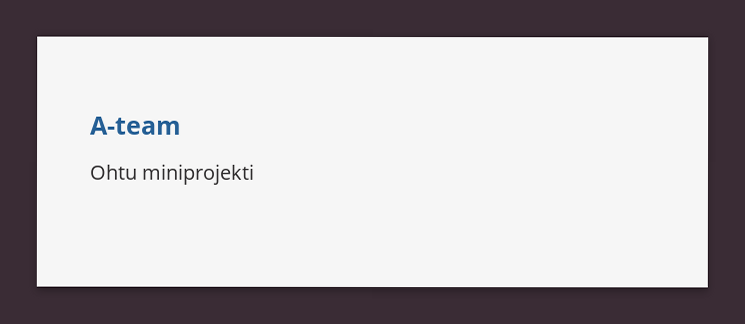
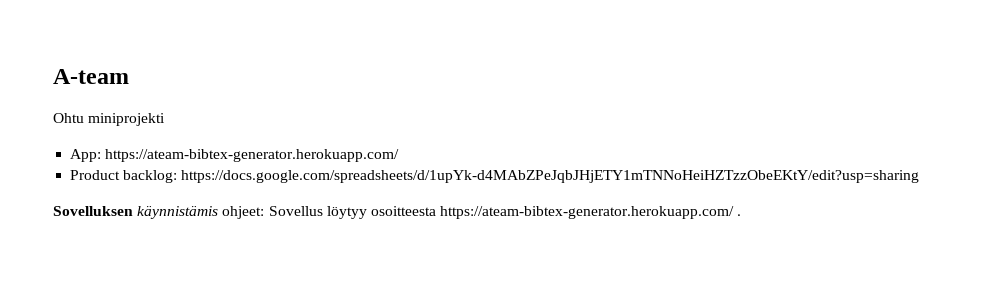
+ App: https://ateam-bibtex-generator.herokuapp.com/
+ Product backlog: https://docs.google.com/spreadsheets/d/1upYk-d4MAbZPeJqbJHjETY1mTNNoHeiHZTzzObeEKtY/edit?usp=sharing
+ Sovelluksen käynnistämis ohjeet: Sovellus löytyy osoitteesta https://ateam-bibtex-generator.herokuapp.com/ .

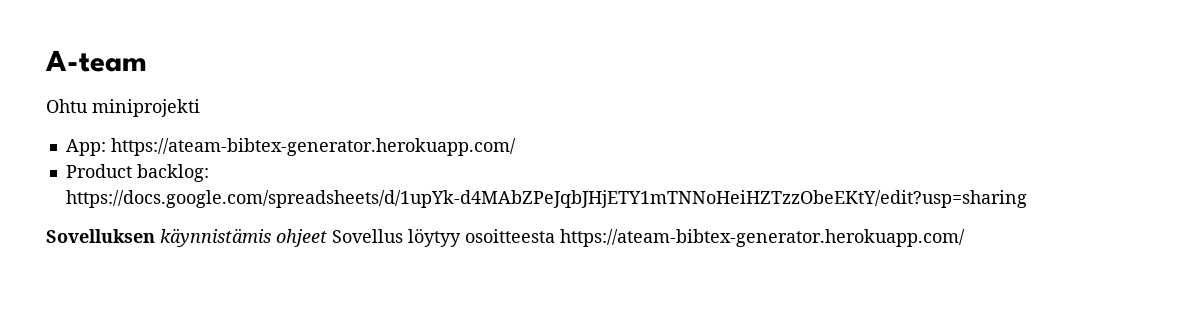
- Sovelluksen käynnistämis ohjeet: Sovellus löytyy osoitteesta https://ateam-bibtex-generator.herokuapp.com/ .
+ Sovelluksen käynnistämis ohjeet Sovellus löytyy osoitteesta https://ateam-bibtex-generator.herokuapp.com/

